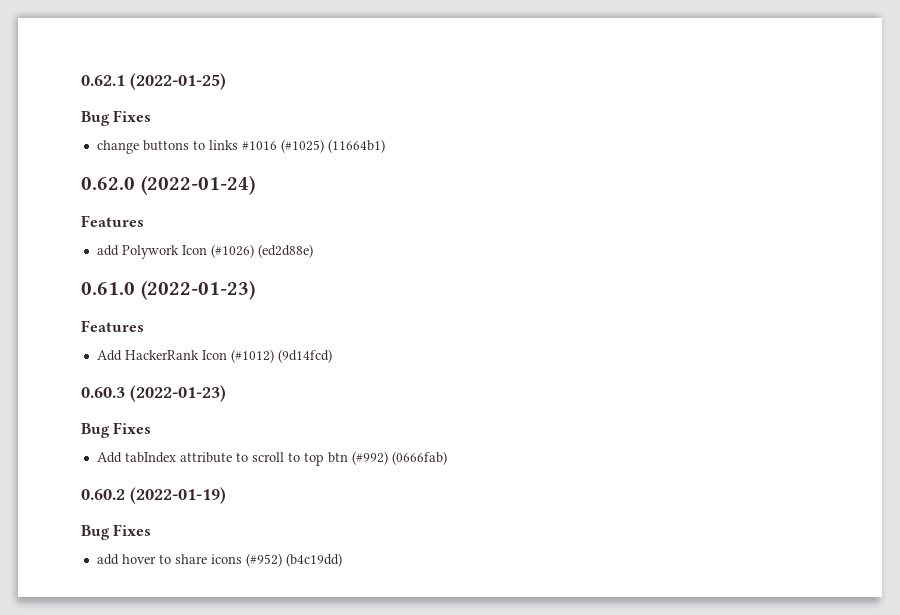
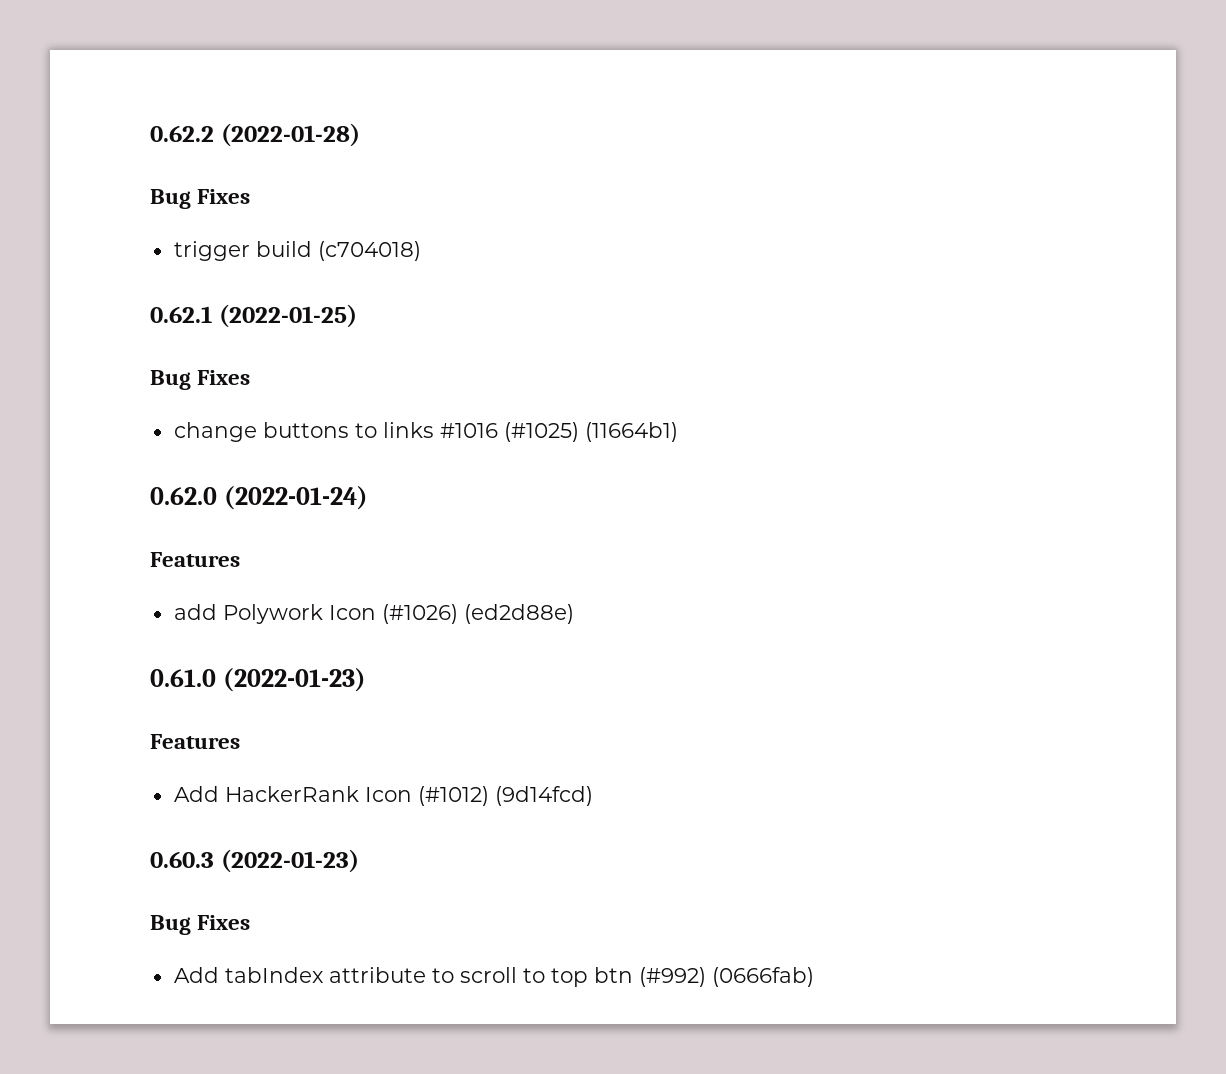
+ 0.62.2 (2022-01-28)
+ Bug Fixes
+ trigger build (c704018)
- 0.60.2 (2022-01-19)
- Bug Fixes
- add hover to share icons (#952) (b4c19dd)

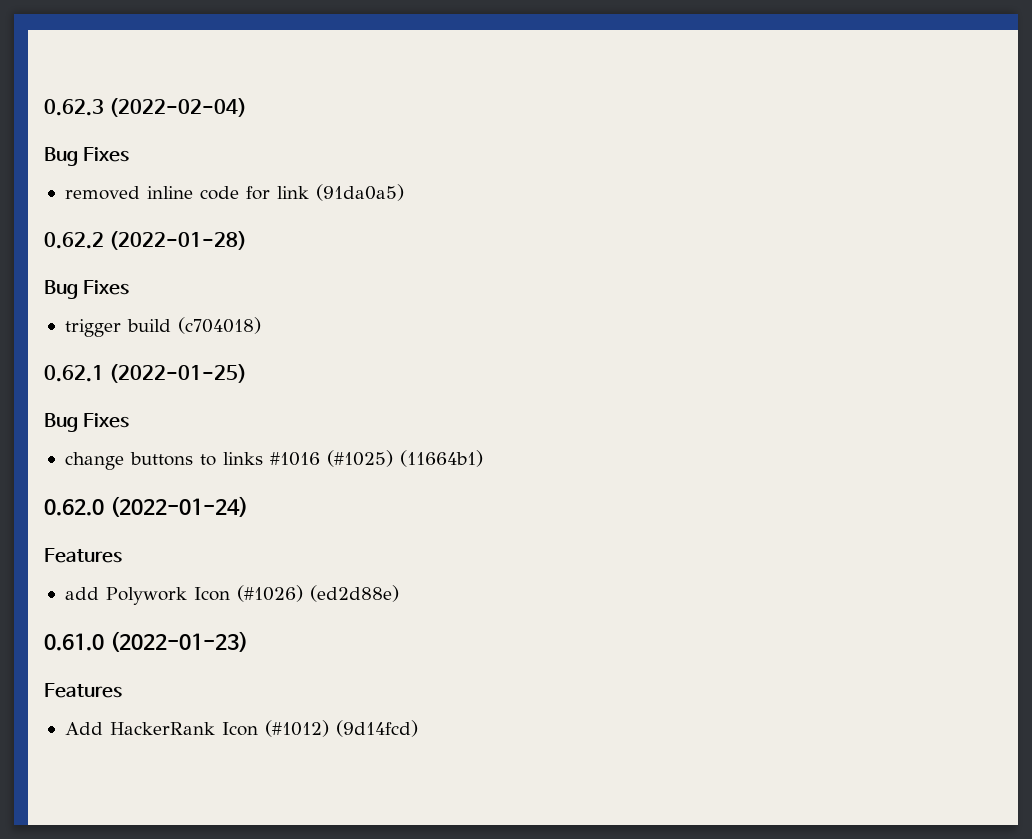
+ 0.62.3 (2022-02-04)
+ Bug Fixes
+ removed inline code for link (91da0a5)
- 0.60.3 (2022-01-23)
- Bug Fixes
- Add tabIndex attribute to scroll to top btn (#992) (0666fab)

